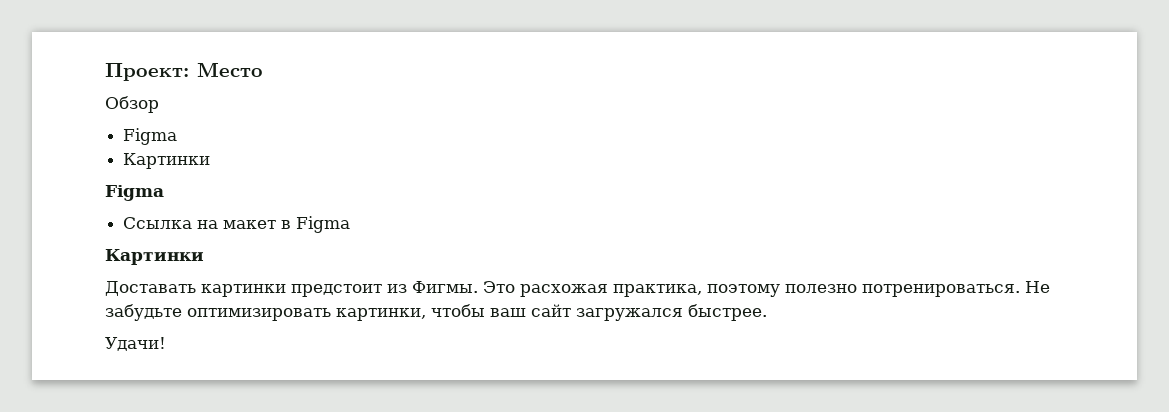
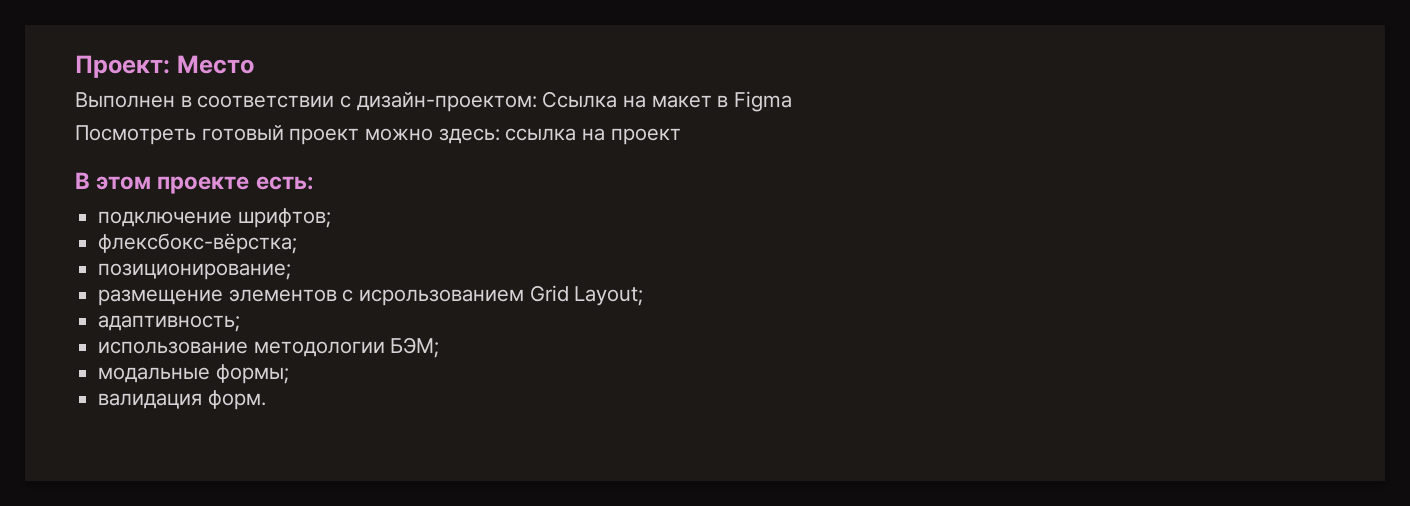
- Обзор
- Figma
- Картинки
- Figma
- Ссылка на макет в Figma
- Картинки
- Доставать картинки предстоит из Фигмы. Это расхожая практика, поэтому полезно потренироваться. Не забудьте оптимизировать картинки, чтобы ваш сайт загружался быстрее.
- Удачи!
+ Выполнен в соответствии с дизайн-проектом: Ссылка на макет в Figma
+ Посмотреть готовый проект можно здесь: cсылка на проект
+ В этом проекте есть:
+ подключение шрифтов;
+ флексбокс-вёрстка;
+ позиционирование;
+ размещение элементов с исрользованием Grid Layout;
+ адаптивность;
+ использование методологии БЭМ;
+ модальные формы;
+ валидация форм.

